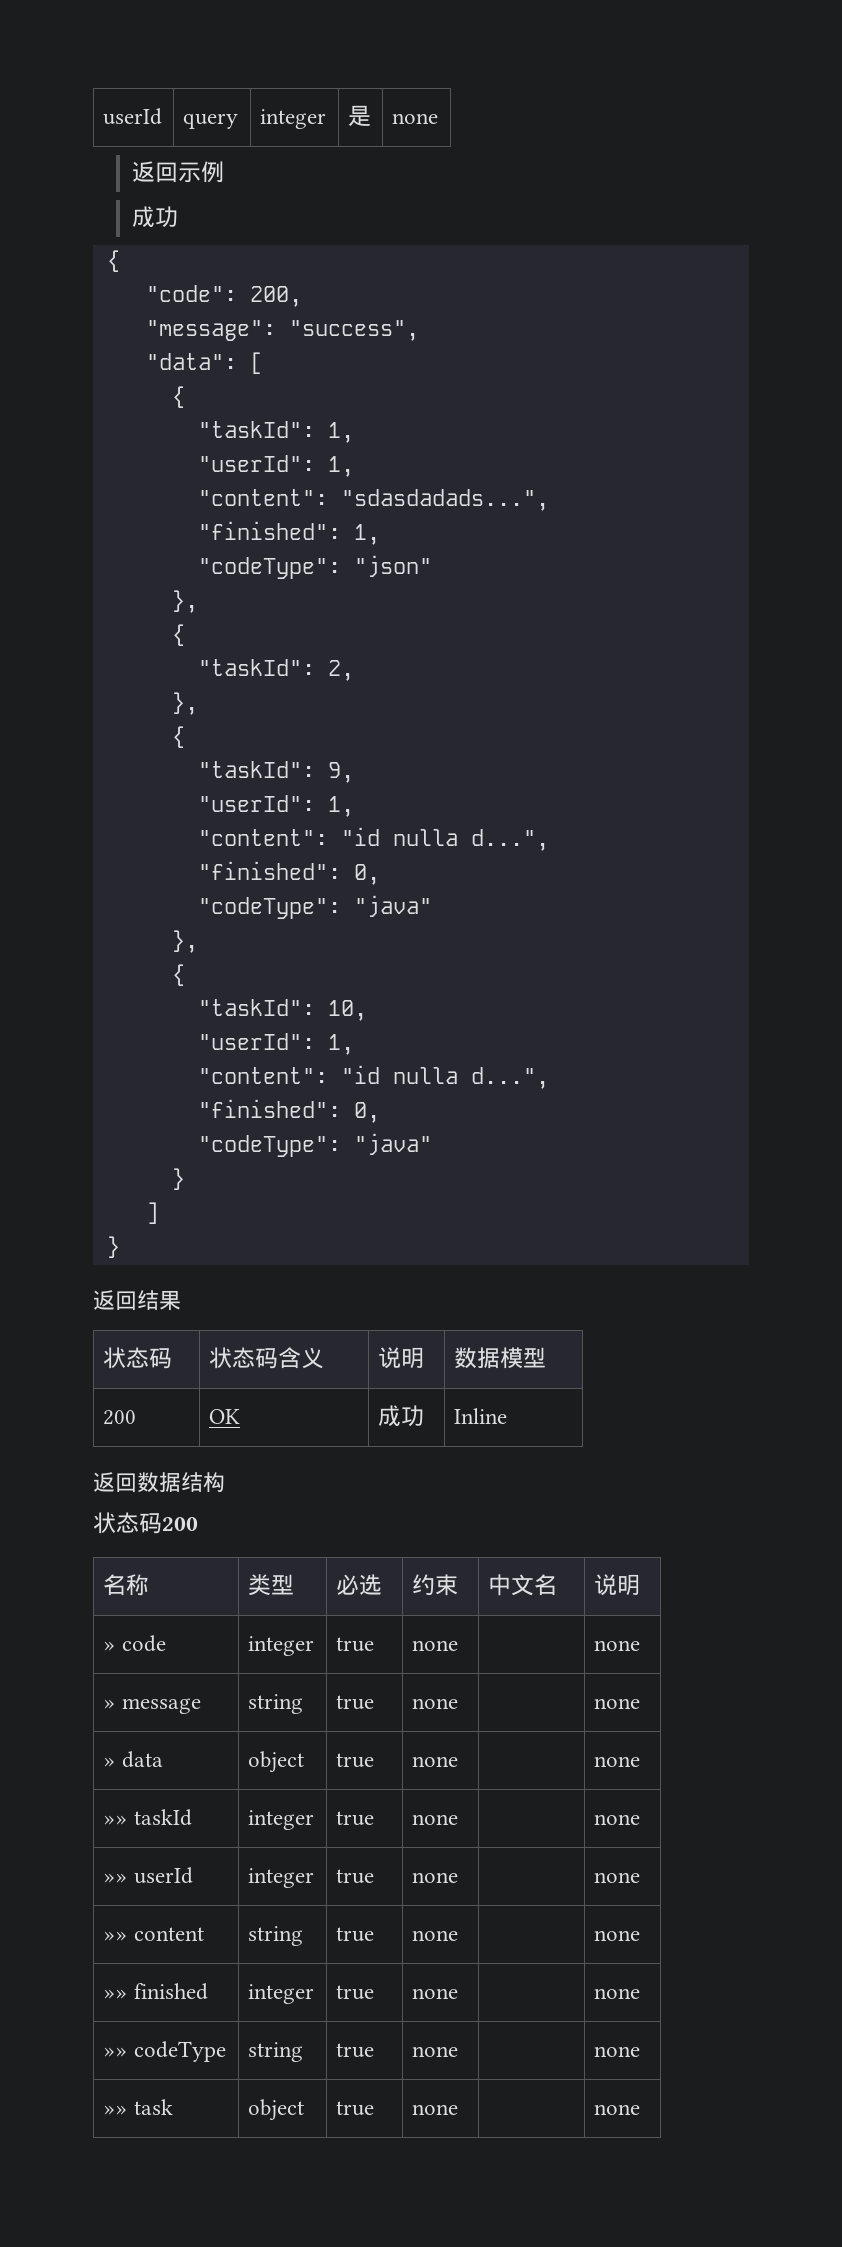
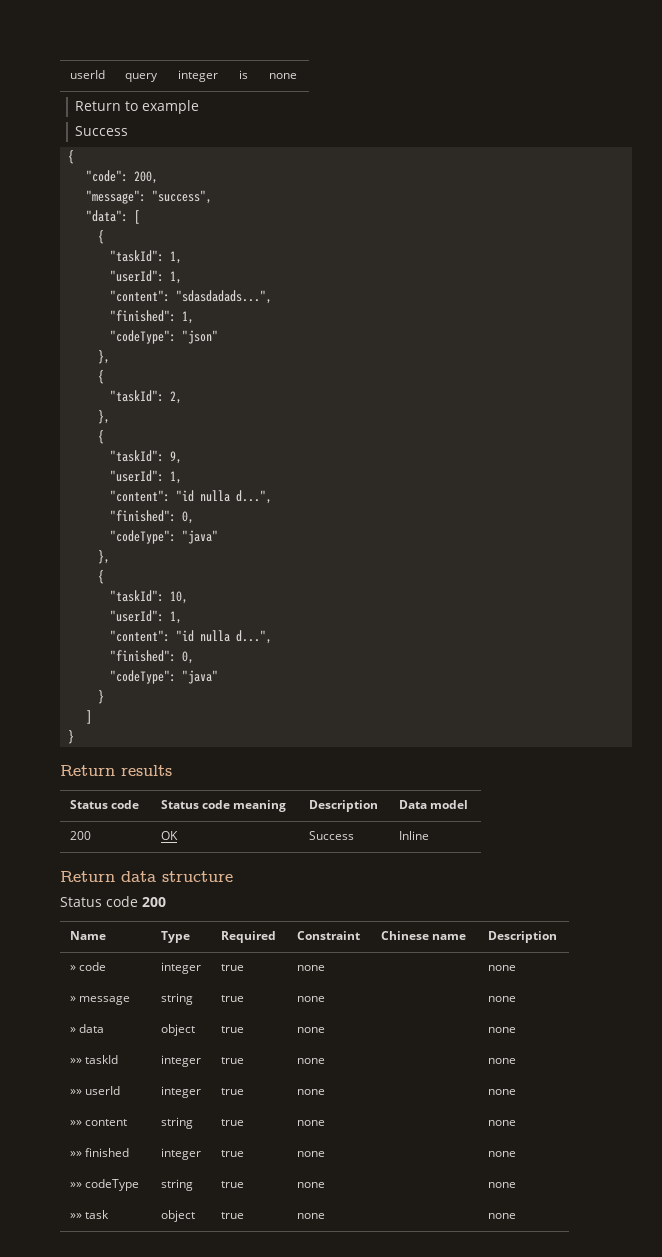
- userId | query | integer | 是 | none
- 返回示例
- 成功
+ userId | query | integer | is | none
+ Return to example
+ Success
- 返回结果
- 状态码 | 状态码含义 | 说明 | 数据模型
+ Return results
+ Status code | Status code meaning | Description | Data model
- 200 | OK | 成功 | Inline
+ 200 | OK | Success | Inline
- 返回数据结构
- 状态码200
- 名称 | 类型 | 必选 | 约束 | 中文名 | 说明
+ Return data structure
+ Status code 200
+ Name | Type | Required | Constraint | Chinese name | Description

